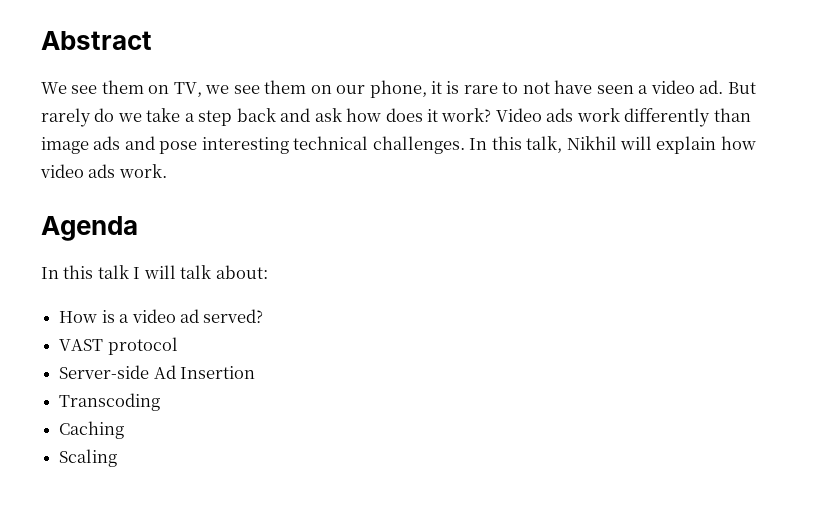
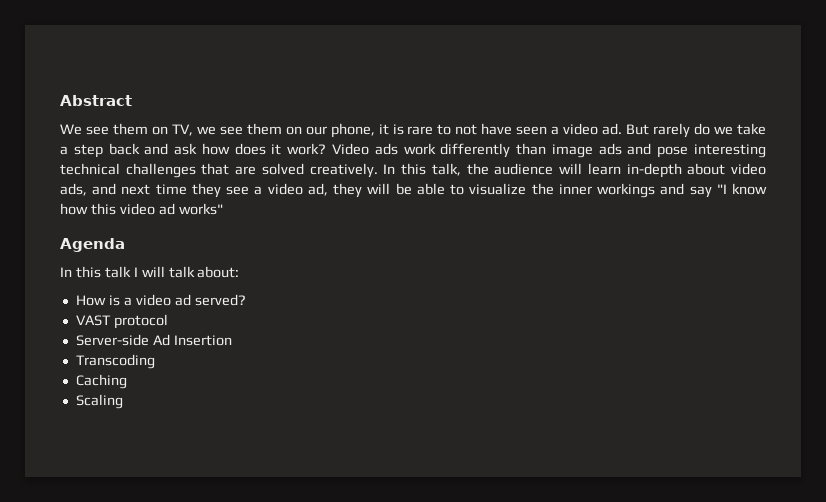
- Video ads work differently than image ads and pose interesting technical challenges. In this talk, Nikhil will explain how video ads work.
+ Video ads work differently than image ads and pose interesting technical challenges that are solved creatively. In this talk, the audience will learn in-depth about video ads, and next time they see a video ad, they will be able to visualize the inner workings and say "I know how this video ad works"

